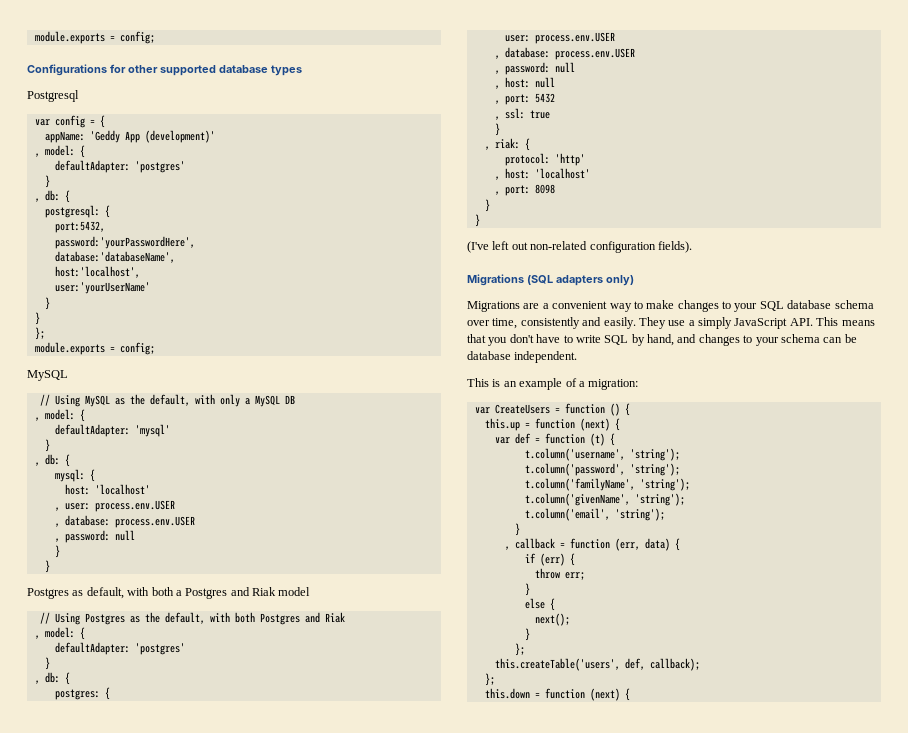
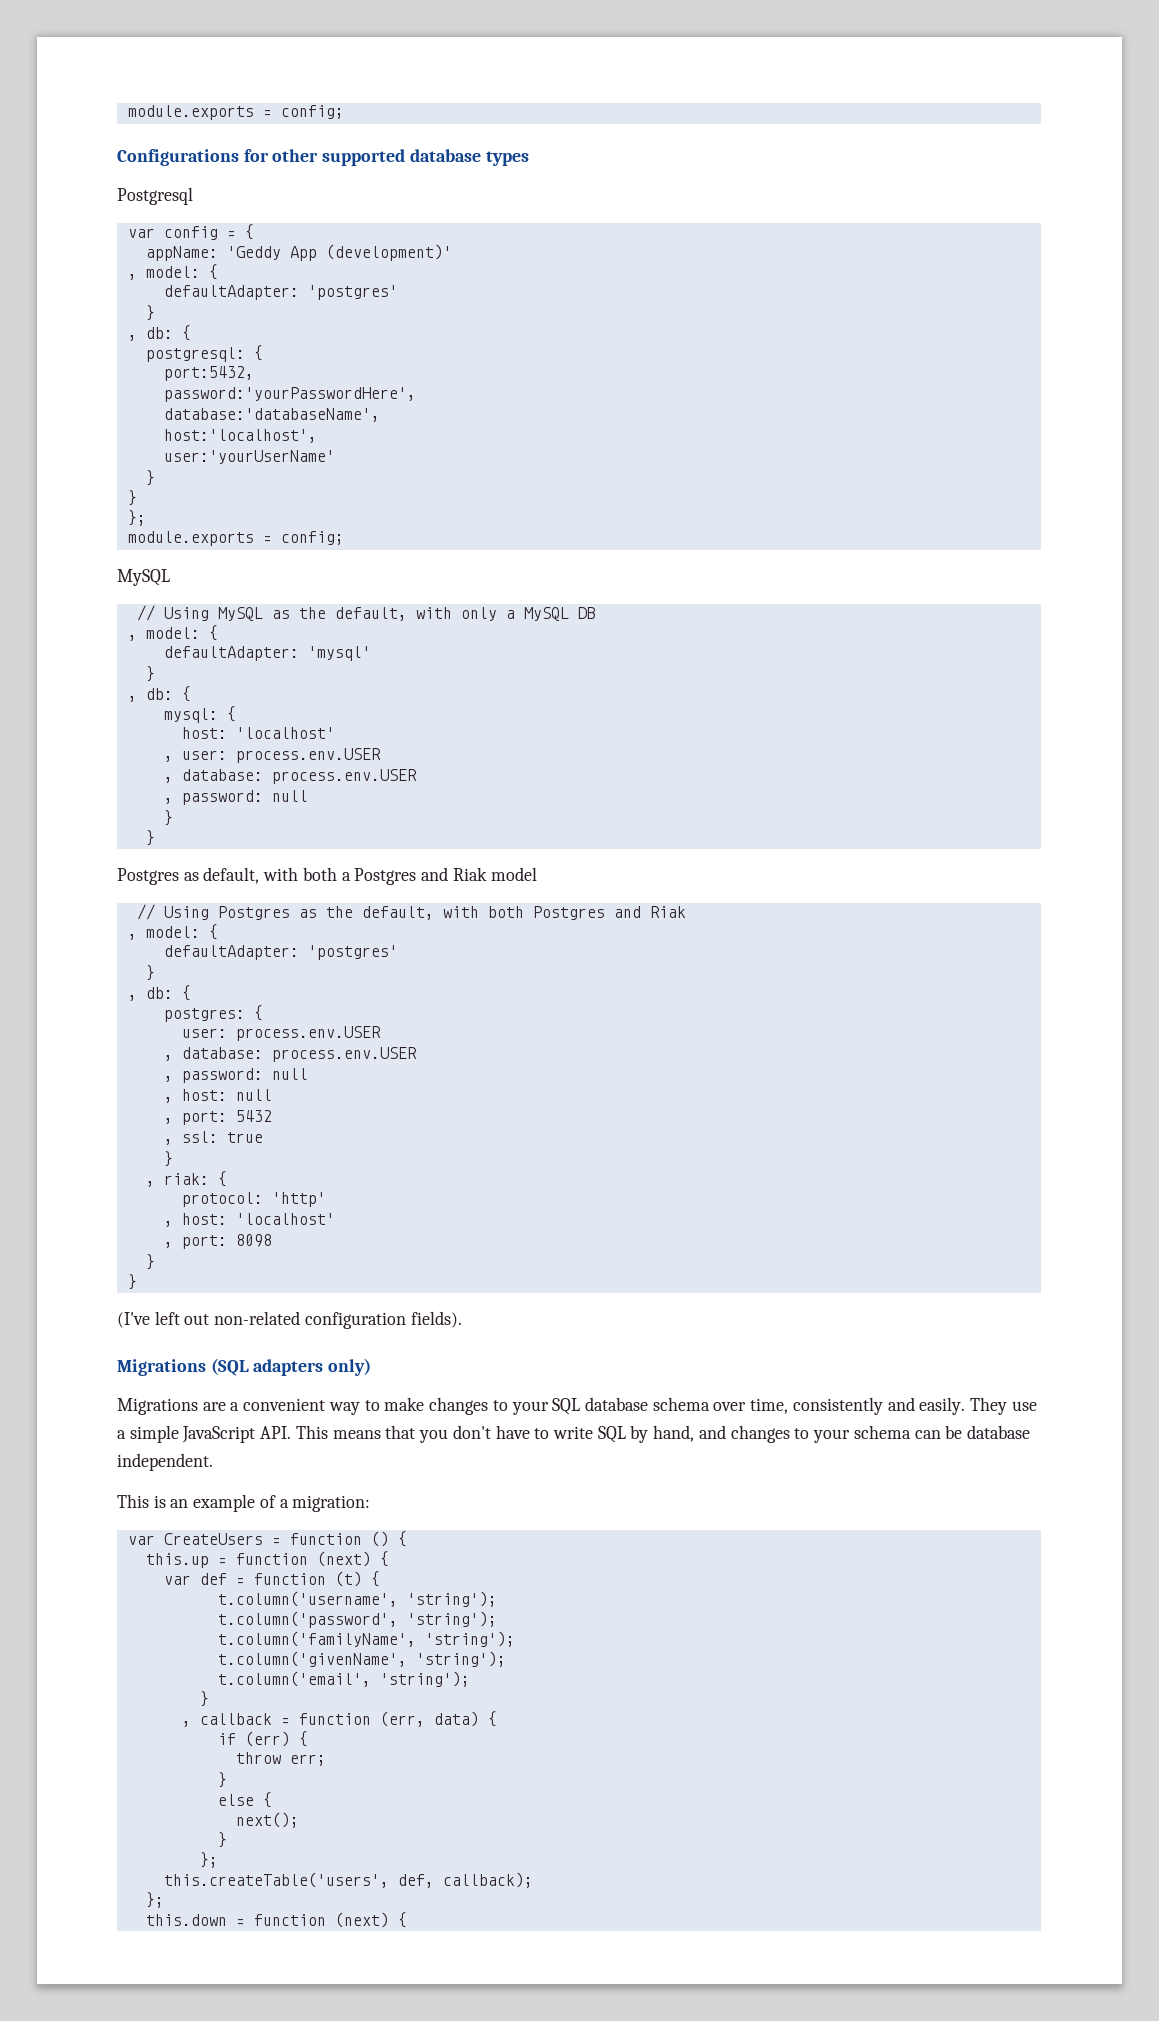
- They use a simply JavaScript API. This means that you don't have to write SQL by hand, and changes to your schema can be database independent.
+ They use a simple JavaScript API. This means that you don't have to write SQL by hand, and changes to your schema can be database independent.

